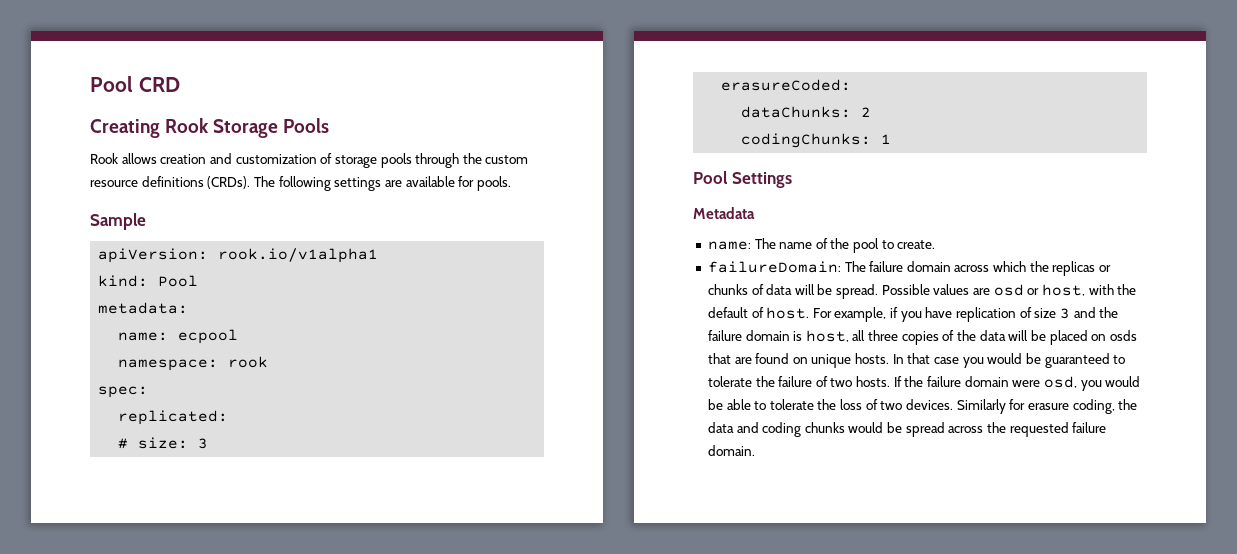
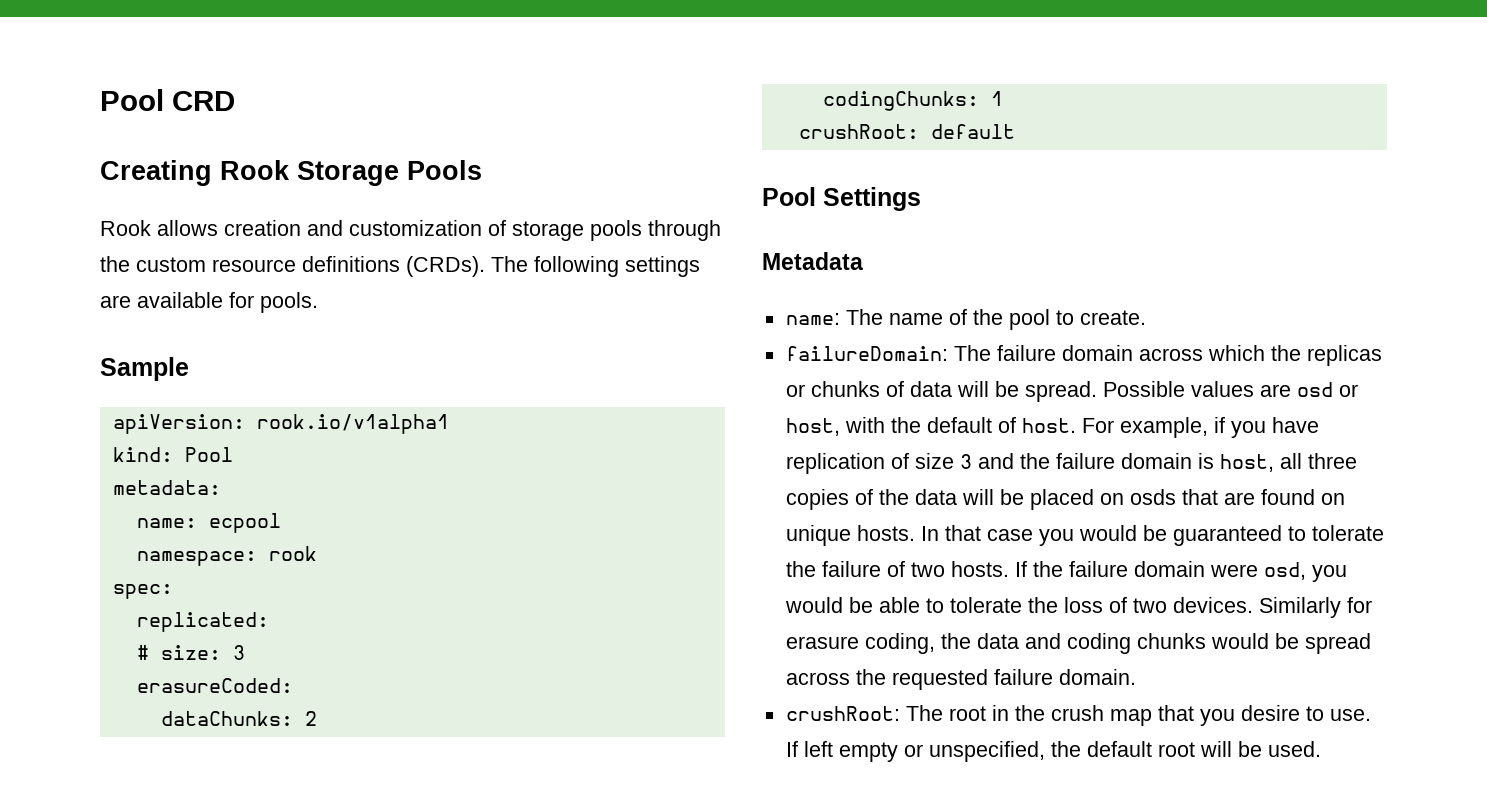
+ crushRoot: default
+ crushRoot: The root in the crush map that you desire to use. If left empty or unspecified, the default root will be used.

